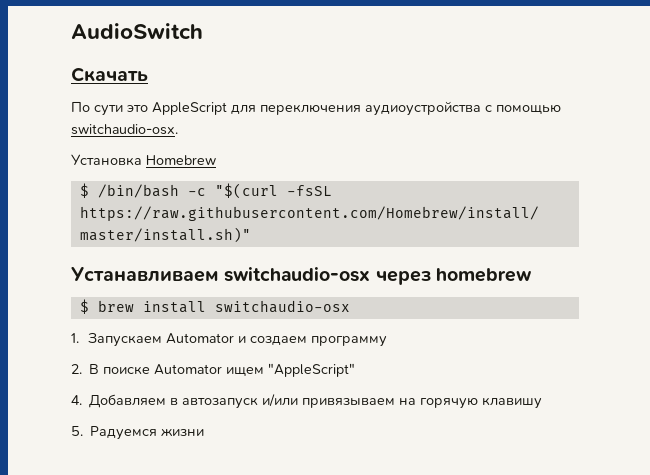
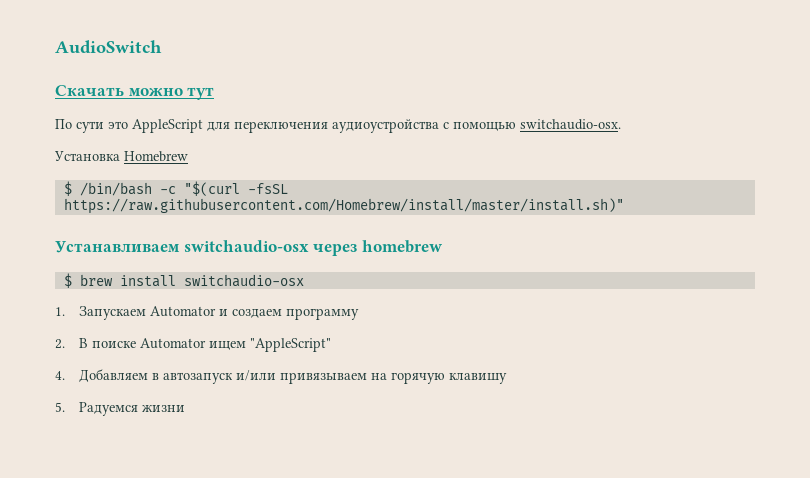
- Скачать
+ Скачать можно тут

